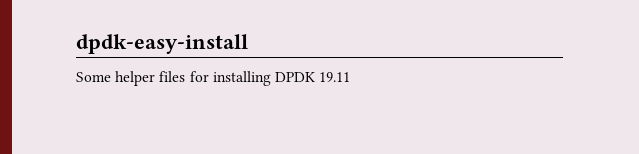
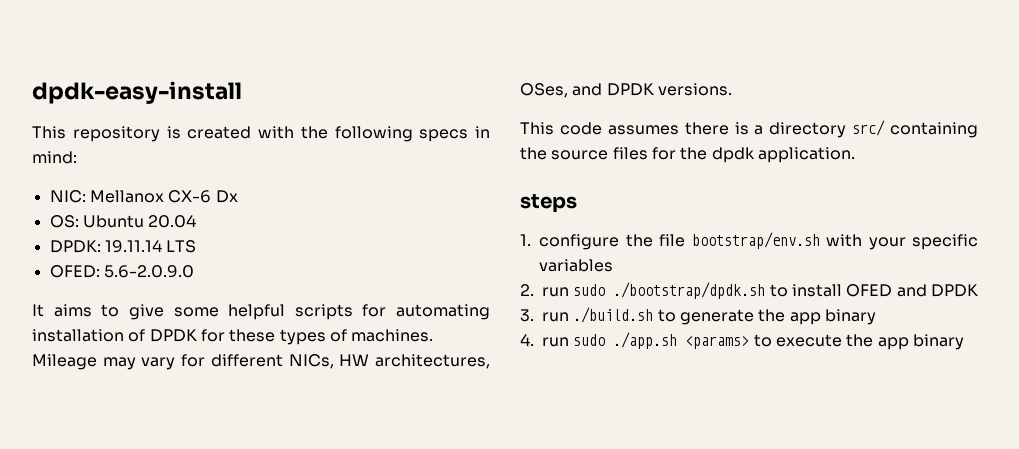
- Some helper files for installing DPDK 19.11
+ This repository is created with the following specs in mind:
+ NIC: Mellanox CX-6 Dx
+ OS: Ubuntu 20.04
+ DPDK: 19.11.14 LTS
+ OFED: 5.6-2.0.9.0
+ It aims to give some helpful scripts for automating installation of DPDK for these types of machines. Mileage may vary for different NICs, HW architectures, OSes, and DPDK versions.
+ This code assumes there is a directory src/ containing the source files for the dpdk application.
+ steps
+ 1. configure the file bootstrap/env.sh with your specific variables
+ 2. run sudo ./bootstrap/dpdk.sh to install OFED and DPDK
+ 3. run ./build.sh to generate the app binary
+ 4. run sudo ./app.sh <params> to execute the app binary

